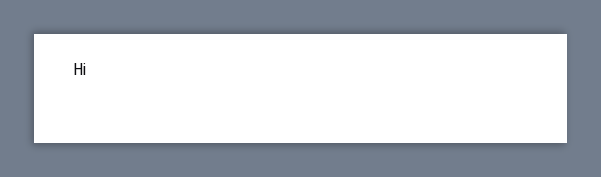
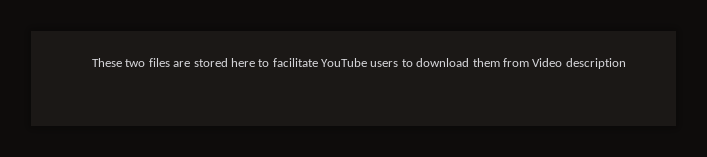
- Hi
+ These two files are stored here to facilitate YouTube users to download them from Video description

